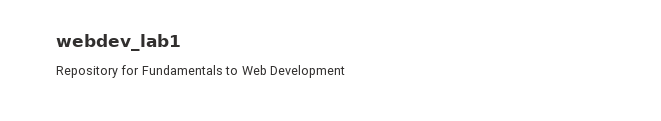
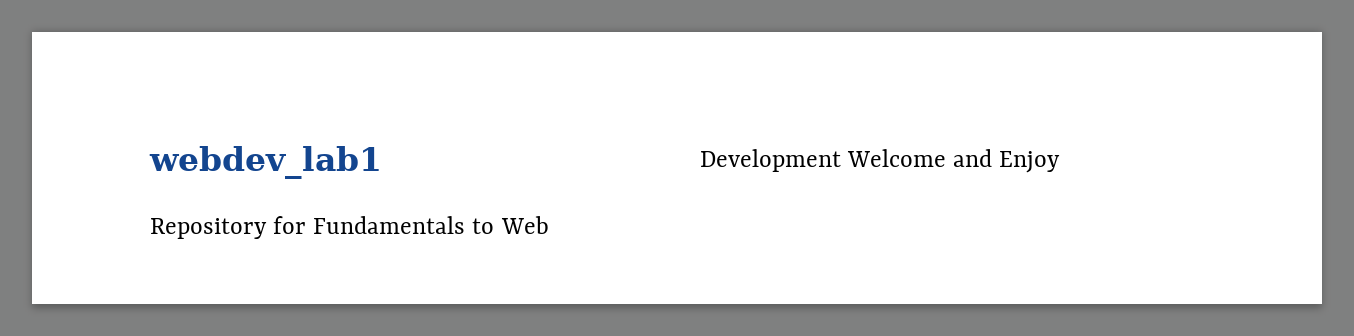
- Repository for Fundamentals to Web Development
+ Repository for Fundamentals to Web Development Welcome and Enjoy

